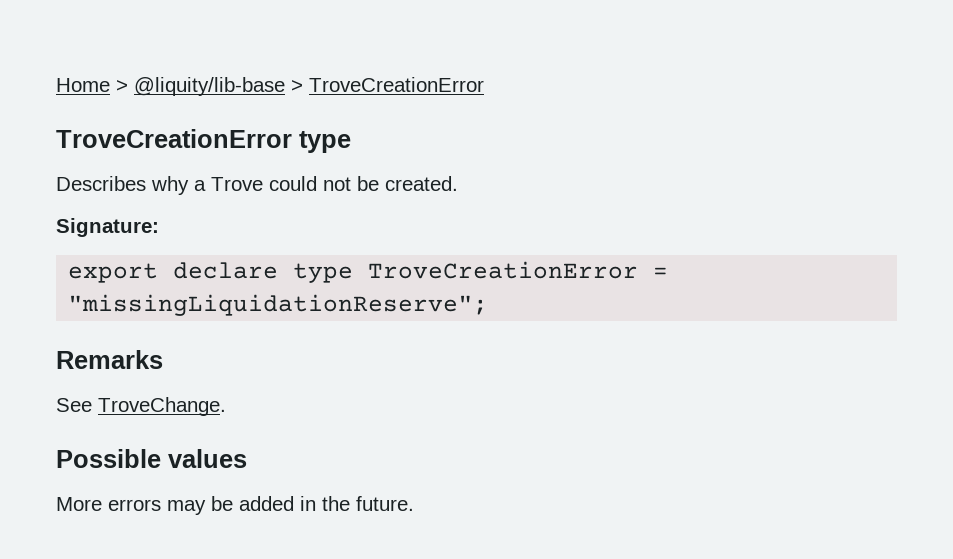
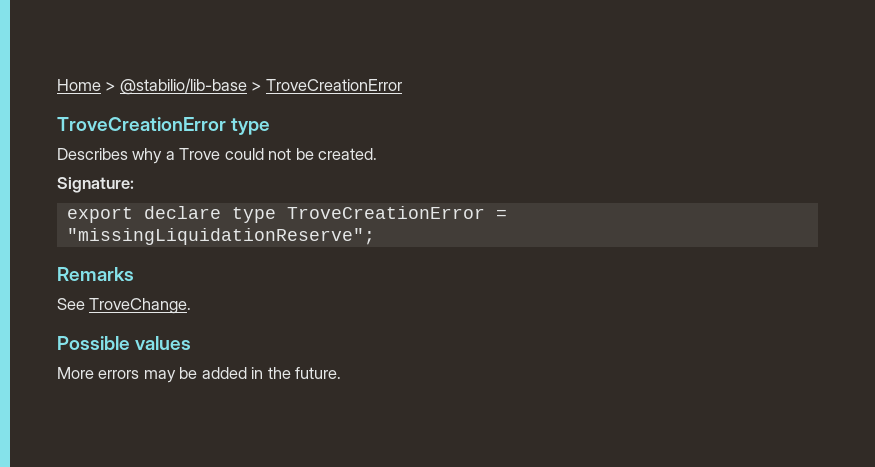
- Home > @liquity/lib-base > TroveCreationError
+ Home > @stabilio/lib-base > TroveCreationError

